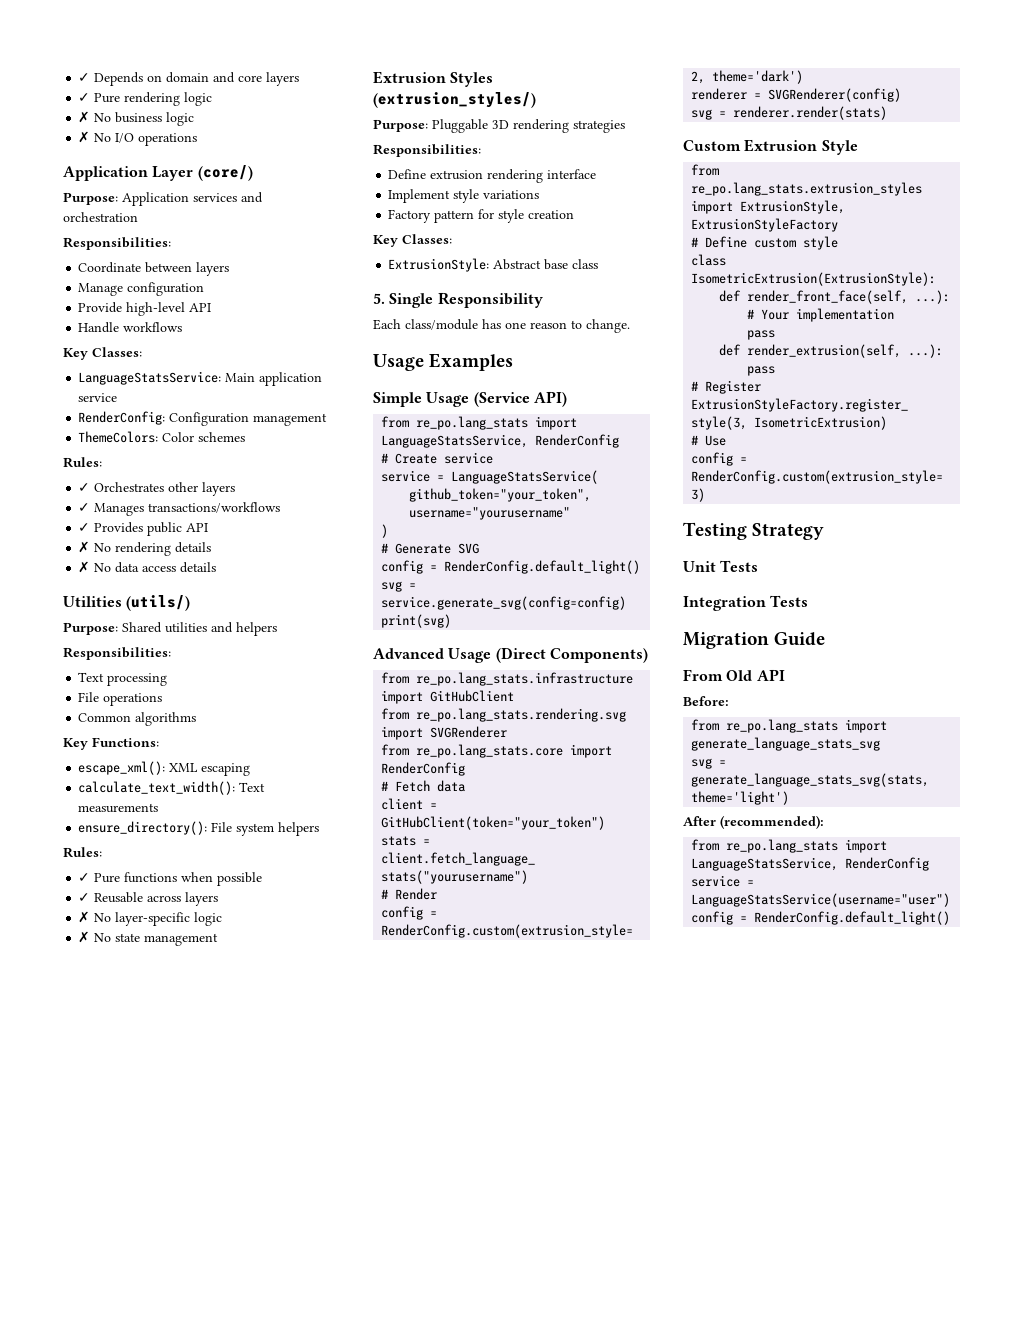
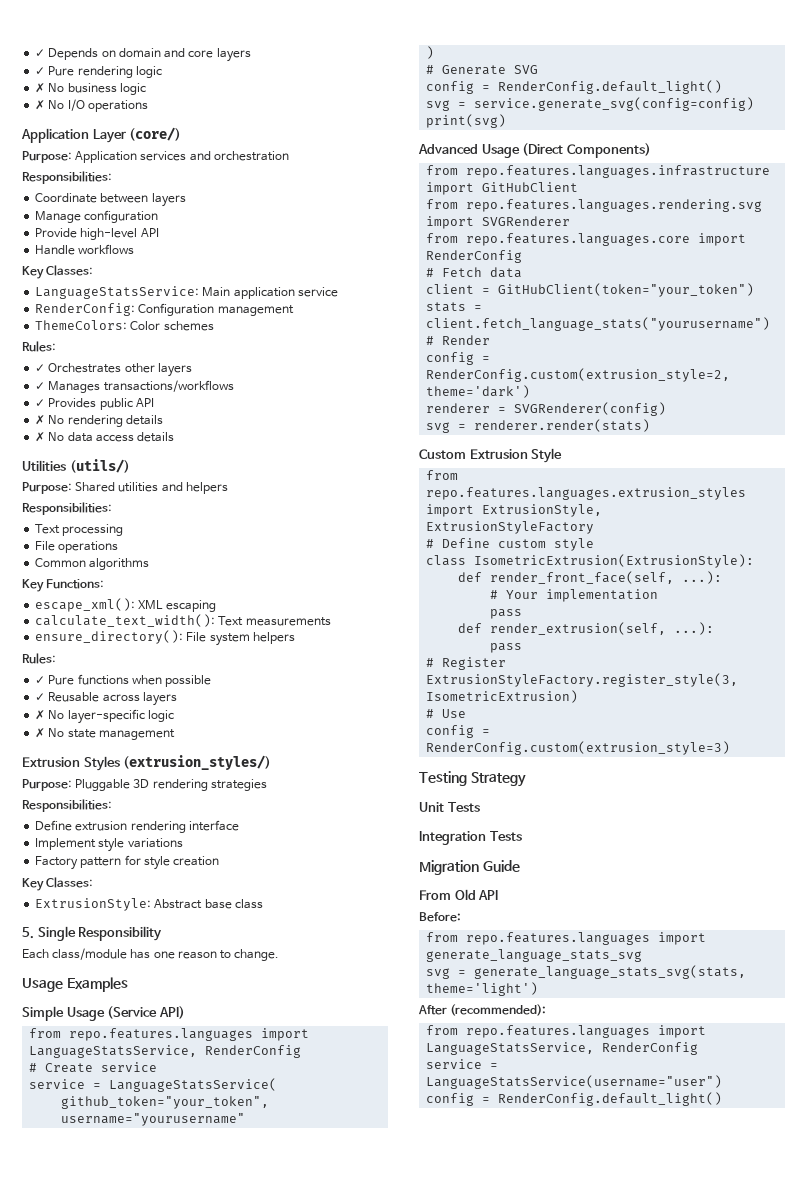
  Simple Usage (Service API)
- from re_po.lang_stats import LanguageStatsService, RenderConfig
+ from repo.features.languages import LanguageStatsService, RenderConfig
- from re_po.lang_stats.infrastructure import GitHubClient
+ from repo.features.languages.infrastructure import GitHubClient
- from re_po.lang_stats.rendering.svg import SVGRenderer
+ from repo.features.languages.rendering.svg import SVGRenderer
- from re_po.lang_stats.core import RenderConfig
+ from repo.features.languages.core import RenderConfig
- from re_po.lang_stats.extrusion_styles import ExtrusionStyle, ExtrusionStyleFactory
+ from repo.features.languages.extrusion_styles import ExtrusionStyle, ExtrusionStyleFactory
- from re_po.lang_stats import generate_language_stats_svg
+ from repo.features.languages import generate_language_stats_svg
  After (recommended):
- from re_po.lang_stats import LanguageStatsService, RenderConfig
+ from repo.features.languages import LanguageStatsService, RenderConfig

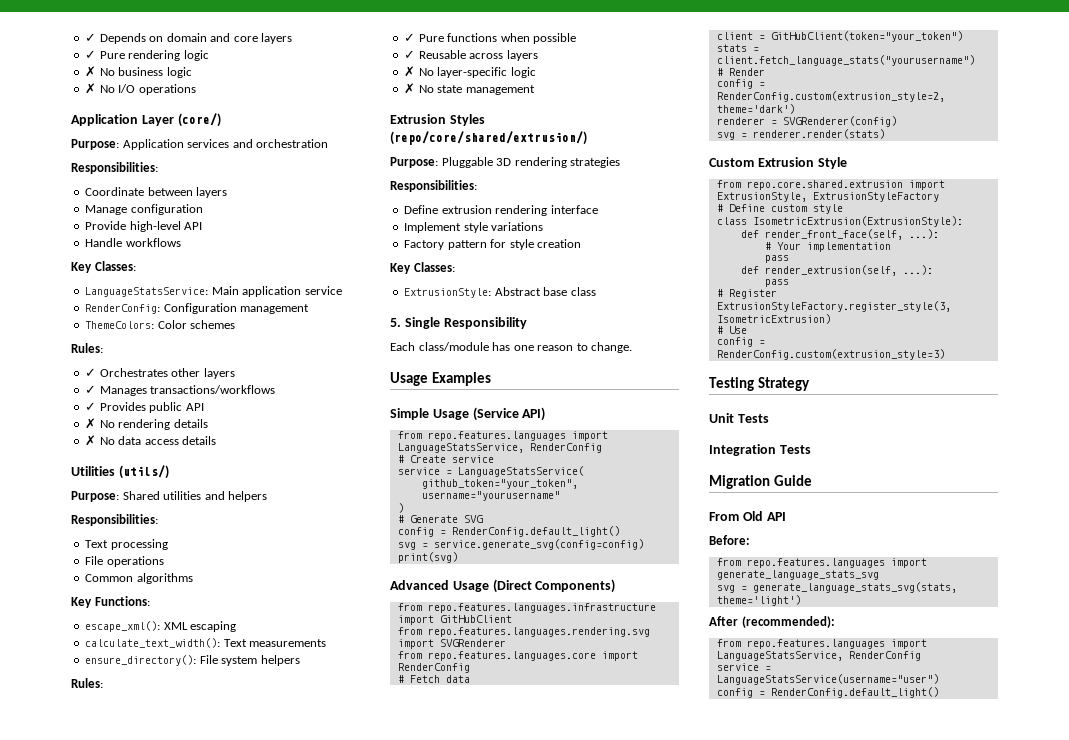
- Extrusion Styles (extrusion_styles/)
+ Extrusion Styles (repo/core/shared/extrusion/)
- from repo.features.languages.extrusion_styles import ExtrusionStyle, ExtrusionStyleFactory
+ from repo.core.shared.extrusion import ExtrusionStyle, ExtrusionStyleFactory

